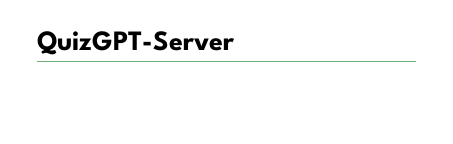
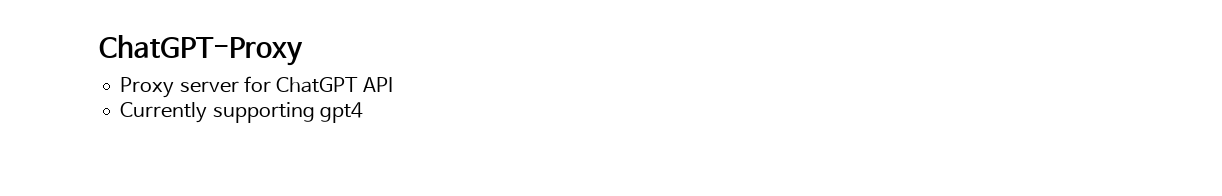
- QuizGPT-Server
+ ChatGPT-Proxy
+ Proxy server for ChatGPT API
+ Currently supporting gpt4

